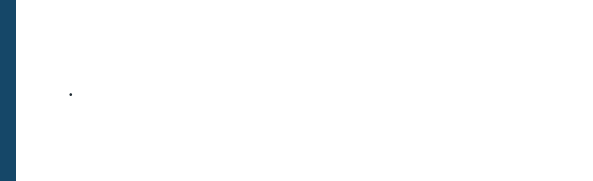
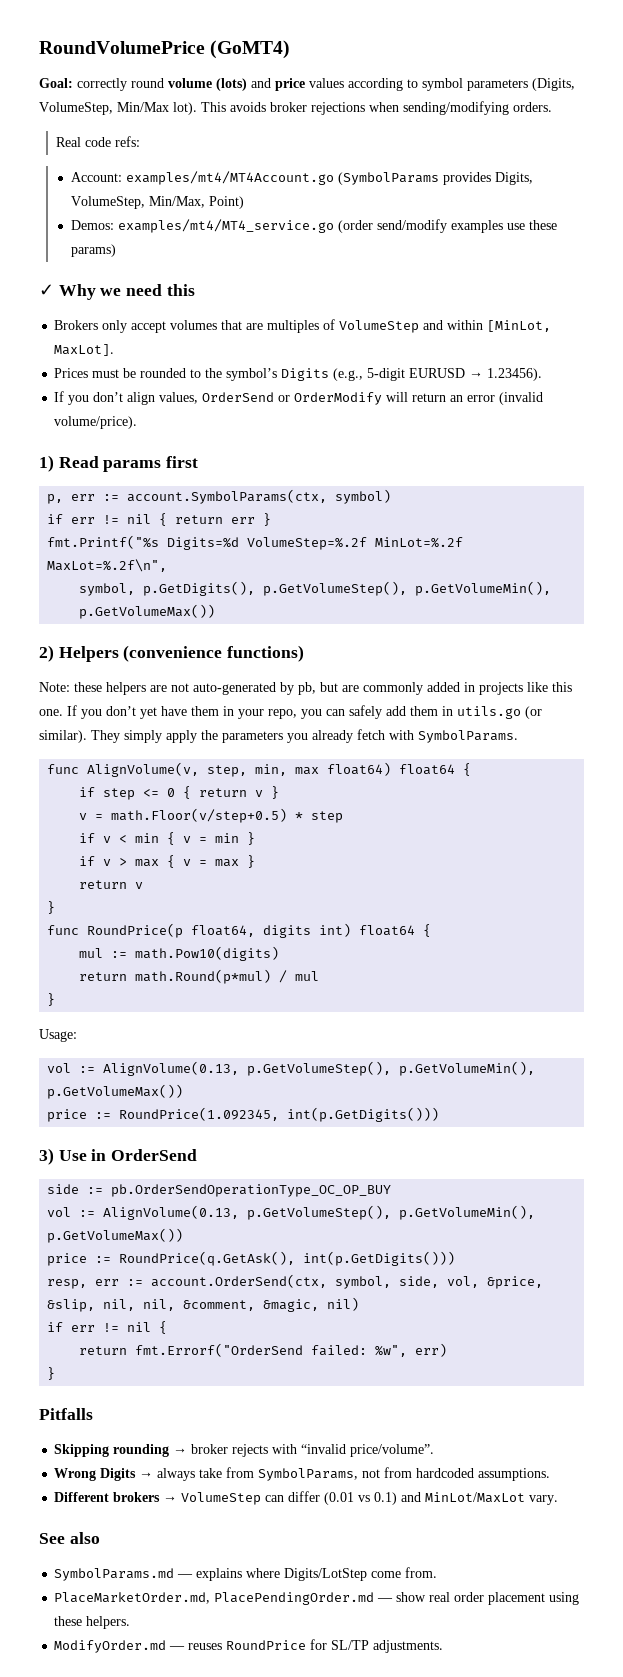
- .
+ RoundVolumePrice (GoMT4)
+ Goal: correctly round volume (lots) and price values according to symbol parameters (Digits, VolumeStep, Min/Max lot). This avoids broker rejections when sending/modifying orders.
+ Real code refs:
+ Account: examples/mt4/MT4Account.go (SymbolParams provides Digits, VolumeStep, Min/Max, Point)
+ Demos: examples/mt4/MT4_service.go (order send/modify examples use these params)
+ ✓ Why we need this
+ Brokers only accept volumes that are multiples of VolumeStep and within [MinLot, MaxLot].
+ Prices must be rounded to the symbol’s Digits (e.g., 5‑digit EURUSD → 1.23456).
+ If you don’t align values, OrderSend or OrderModify will return an error (invalid volume/price).
+ 1) Read params first
+ p, err := account.SymbolParams(ctx, symbol)
+ if err != nil { return err }
+ fmt.Printf("%s Digits=%d VolumeStep=%.2f MinLot=%.2f MaxLot=%.2f\n",
+ symbol, p.GetDigits(), p.GetVolumeStep(), p.GetVolumeMin(), p.GetVolumeMax())
+ 2) Helpers (convenience functions)
+ Note: these helpers are not auto‑generated by pb, but are commonly added in projects like this one. If you don’t yet have them in your repo, you can safely add them in utils.go (or similar). They simply apply the parameters you already fetch with SymbolParams.
+ func AlignVolume(v, step, min, max float64) float64 {
+ if step <= 0 { return v }
+ v = math.Floor(v/step+0.5) * step
+ if v < min { v = min }
+ if v > max { v = max }
+ return v
+ }
+ func RoundPrice(p float64, digits int) float64 {
+ mul := math.Pow10(digits)
+ return math.Round(p*mul) / mul
+ }
+ Usage:
+ vol := AlignVolume(0.13, p.GetVolumeStep(), p.GetVolumeMin(), p.GetVolumeMax())
+ price := RoundPrice(1.092345, int(p.GetDigits()))
+ 3) Use in OrderSend
+ side := pb.OrderSendOperationType_OC_OP_BUY
+ vol := AlignVolume(0.13, p.GetVolumeStep(), p.GetVolumeMin(), p.GetVolumeMax())
+ price := RoundPrice(q.GetAsk(), int(p.GetDigits()))
+ resp, err := account.OrderSend(ctx, symbol, side, vol, &price, &slip, nil, nil, &comment, &magic, nil)
+ if err != nil {
+ return fmt.Errorf("OrderSend failed: %w", err)
+ }
+ Pitfalls
+ Skipping rounding → broker rejects with “invalid price/volume”.
+ Wrong Digits → always take from SymbolParams, not from hardcoded assumptions.
+ Different brokers → VolumeStep can differ (0.01 vs 0.1) and MinLot/MaxLot vary.
+ See also
+ SymbolParams.md — explains where Digits/LotStep come from.
+ PlaceMarketOrder.md, PlacePendingOrder.md — show real order placement using these helpers.
+ ModifyOrder.md — reuses RoundPrice for SL/TP adjustments.

